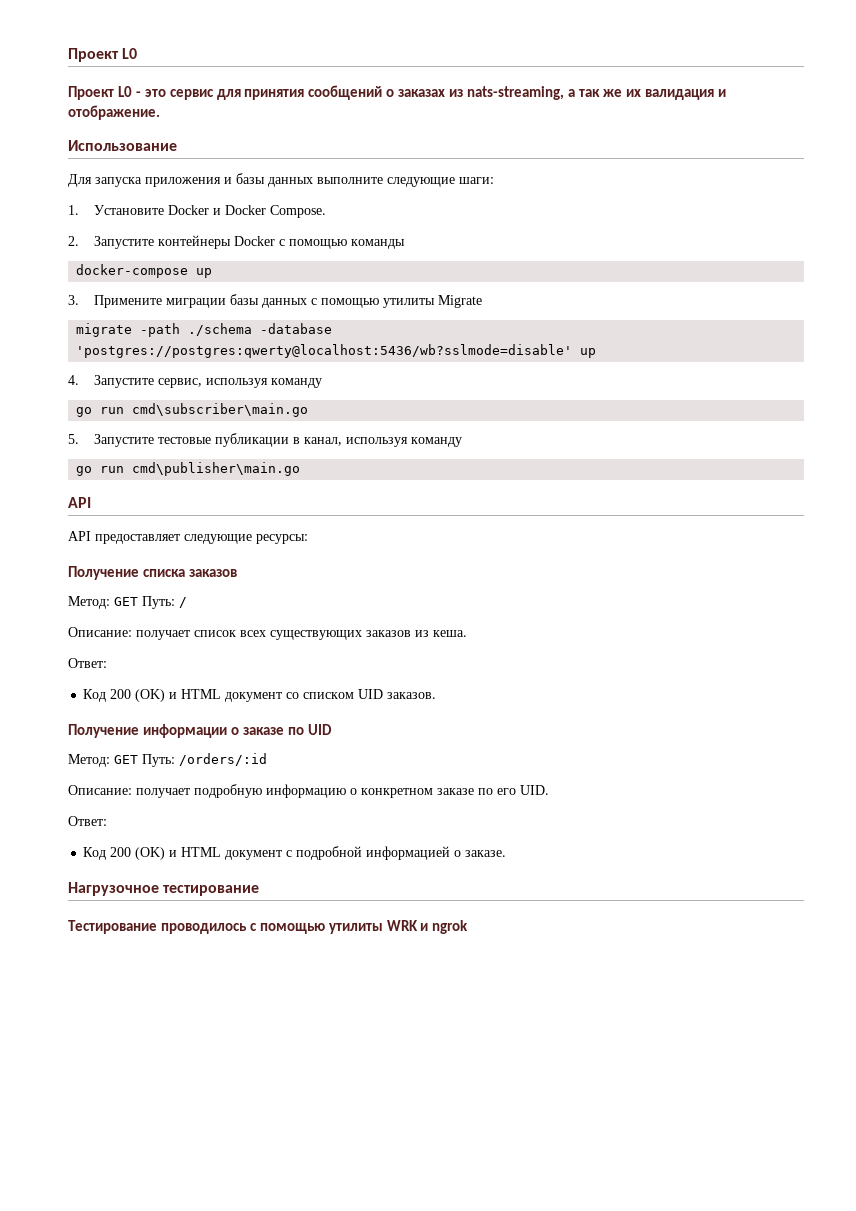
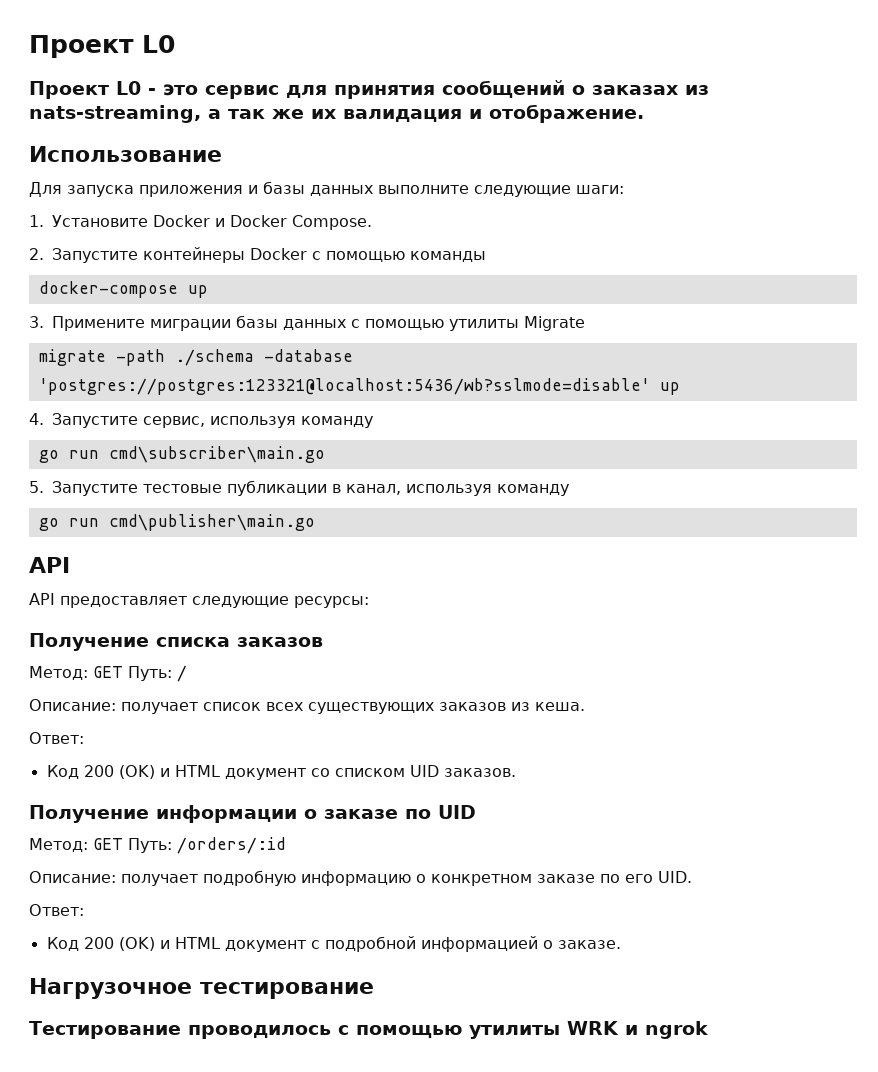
- migrate -path ./schema -database 'postgres://postgres:qwerty@localhost:5436/wb?sslmode=disable' up
+ migrate -path ./schema -database 'postgres://postgres:123321@localhost:5436/wb?sslmode=disable' up

